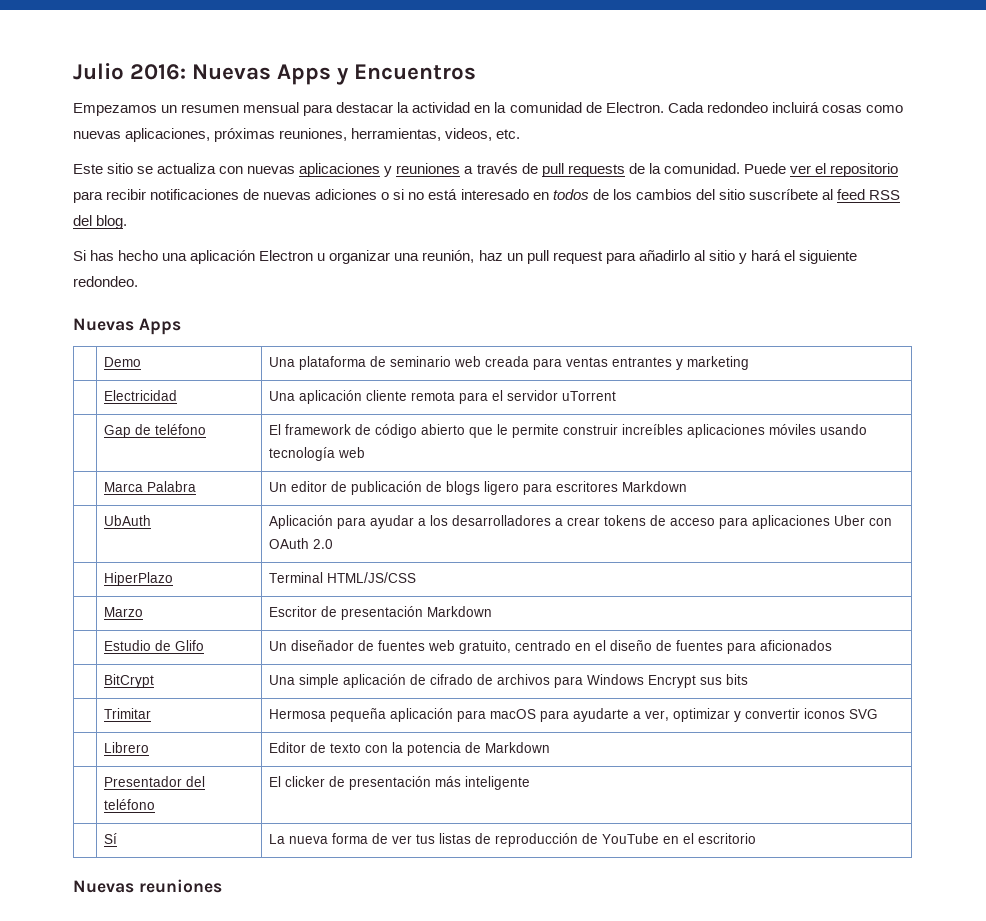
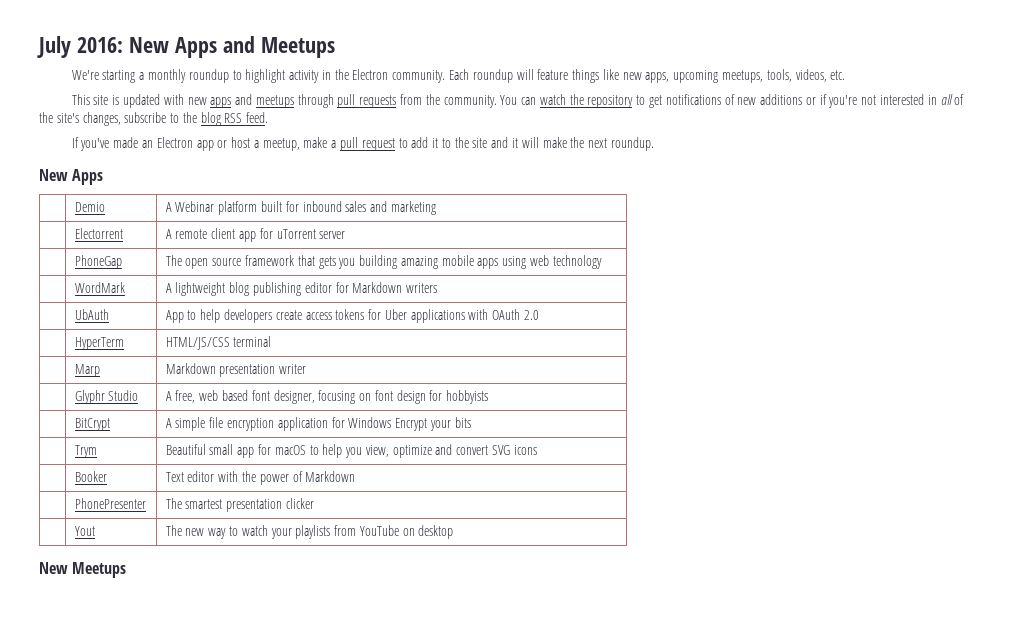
- Julio 2016: Nuevas Apps y Encuentros
- Empezamos un resumen mensual para destacar la actividad en la comunidad de Electron. Cada redondeo incluirá cosas como nuevas aplicaciones, próximas reuniones, herramientas, videos, etc.
- Este sitio se actualiza con nuevas aplicaciones y reuniones a través de pull requests de la comunidad. Puede ver el repositorio para recibir notificaciones de nuevas adiciones o si no está interesado en todos de los cambios del sitio suscríbete al feed RSS del blog.
- Si has hecho una aplicación Electron u organizar una reunión, haz un pull request para añadirlo al sitio y hará el siguiente redondeo.
- Nuevas Apps
- | Demo | Una plataforma de seminario web creada para ventas entrantes y marketing
- | Electricidad | Una aplicación cliente remota para el servidor uTorrent
- | Gap de teléfono | El framework de código abierto que le permite construir increíbles aplicaciones móviles usando tecnología web
- | Marca Palabra | Un editor de publicación de blogs ligero para escritores Markdown
+ July 2016: New Apps and Meetups
+ We're starting a monthly roundup to highlight activity in the Electron community. Each roundup will feature things like new apps, upcoming meetups, tools, videos, etc.
+ This site is updated with new apps and meetups through pull requests from the community. You can watch the repository to get notifications of new additions or if you're not interested in all of the site's changes, subscribe to the blog RSS feed.
+ If you've made an Electron app or host a meetup, make a pull request to add it to the site and it will make the next roundup.
+ New Apps
+ | Demio | A Webinar platform built for inbound sales and marketing
+ | Electorrent | A remote client app for uTorrent server
+ | PhoneGap | The open source framework that gets you building amazing mobile apps using web technology
+ | WordMark | A lightweight blog publishing editor for Markdown writers
- | UbAuth | Aplicación para ayudar a los desarrolladores a crear tokens de acceso para aplicaciones Uber con OAuth 2.0
+ | UbAuth | App to help developers create access tokens for Uber applications with OAuth 2.0
- | HiperPlazo | Terminal HTML/JS/CSS
- | Marzo | Escritor de presentación Markdown
- | Estudio de Glifo | Un diseñador de fuentes web gratuito, centrado en el diseño de fuentes para aficionados
- | BitCrypt | Una simple aplicación de cifrado de archivos para Windows Encrypt sus bits
+ | HyperTerm | HTML/JS/CSS terminal
+ | Marp | Markdown presentation writer
+ | Glyphr Studio | A free, web based font designer, focusing on font design for hobbyists
+ | BitCrypt | A simple file encryption application for Windows Encrypt your bits
- | Trimitar | Hermosa pequeña aplicación para macOS para ayudarte a ver, optimizar y convertir iconos SVG
- | Librero | Editor de texto con la potencia de Markdown
- | Presentador del teléfono | El clicker de presentación más inteligente
- | Sí | La nueva forma de ver tus listas de reproducción de YouTube en el escritorio
- Nuevas reuniones
+ | Trym | Beautiful small app for macOS to help you view, optimize and convert SVG icons
+ | Booker | Text editor with the power of Markdown
+ | PhonePresenter | The smartest presentation clicker
+ | Yout | The new way to watch your playlists from YouTube on desktop
+ New Meetups

